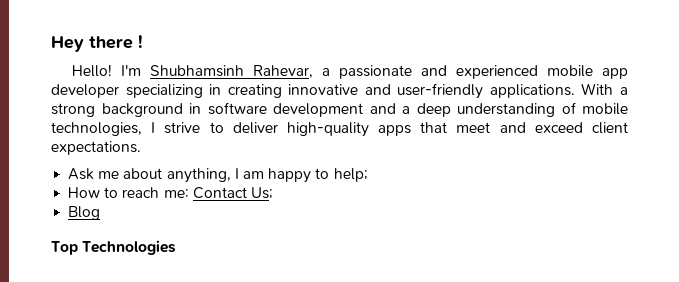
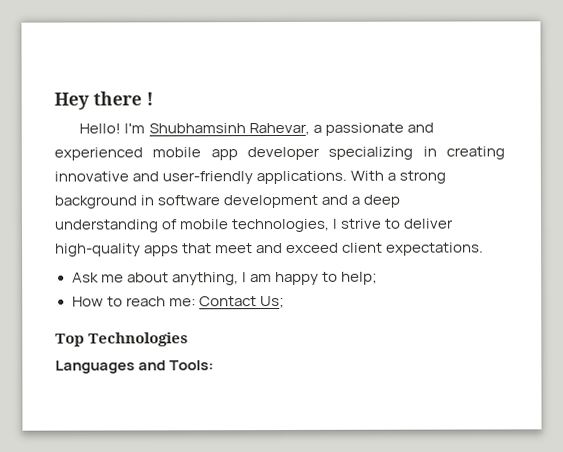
- Blog
+ Languages and Tools:

